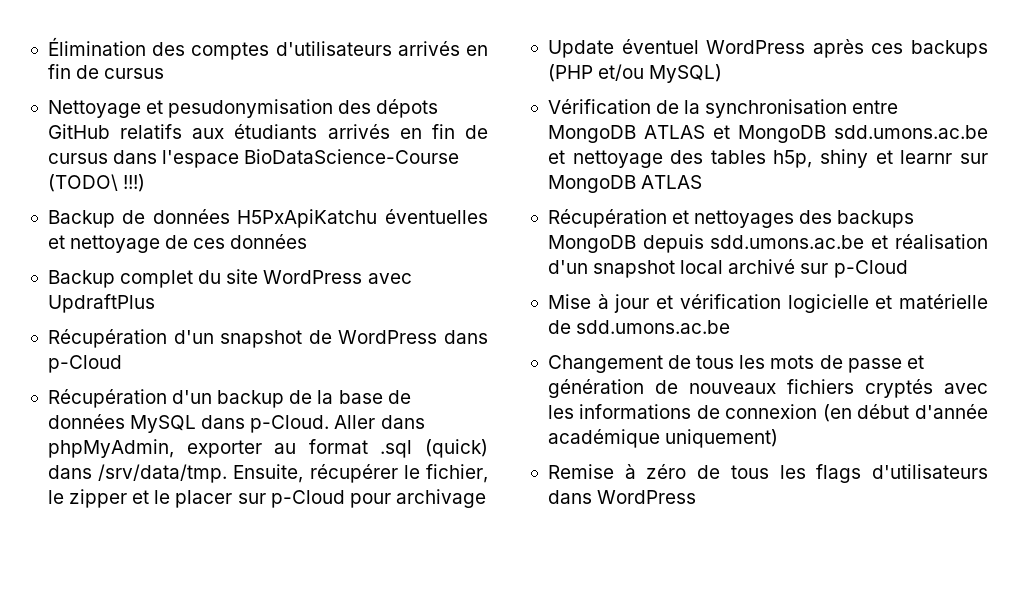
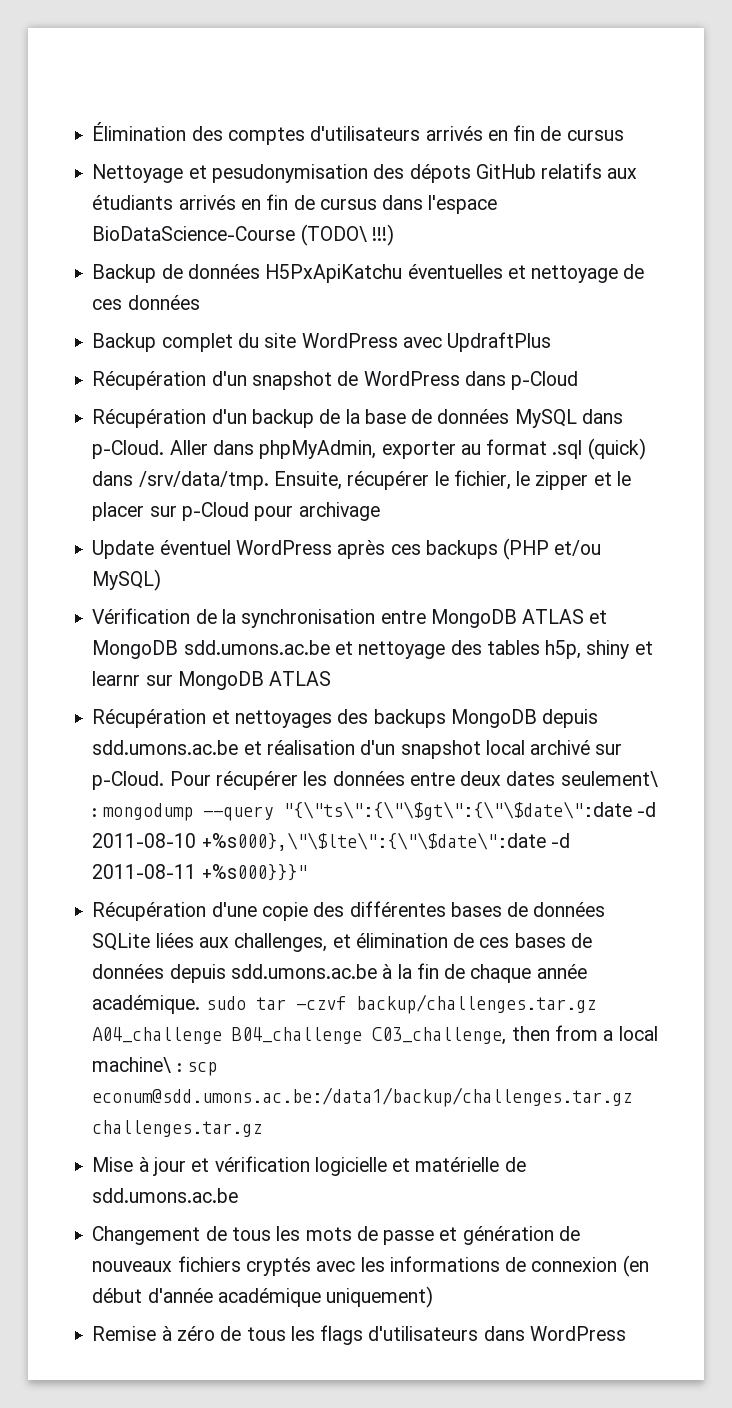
- Récupération et nettoyages des backups MongoDB depuis sdd.umons.ac.be et réalisation d'un snapshot local archivé sur p-Cloud
+ Récupération et nettoyages des backups MongoDB depuis sdd.umons.ac.be et réalisation d'un snapshot local archivé sur p-Cloud. Pour récupérer les données entre deux dates seulement\ : mongodump --query "{\"ts\":{\"\$gt\":{\"\$date\":date -d 2011-08-10 +%s000},\"\$lte\":{\"\$date\":date -d 2011-08-11 +%s000}}}"
+ Récupération d'une copie des différentes bases de données SQLite liées aux challenges, et élimination de ces bases de données depuis sdd.umons.ac.be à la fin de chaque année académique. sudo tar -czvf backup/challenges.tar.gz A04_challenge B04_challenge C03_challenge, then from a local machine\ : scp econum@sdd.umons.ac.be:/data1/backup/challenges.tar.gz challenges.tar.gz

